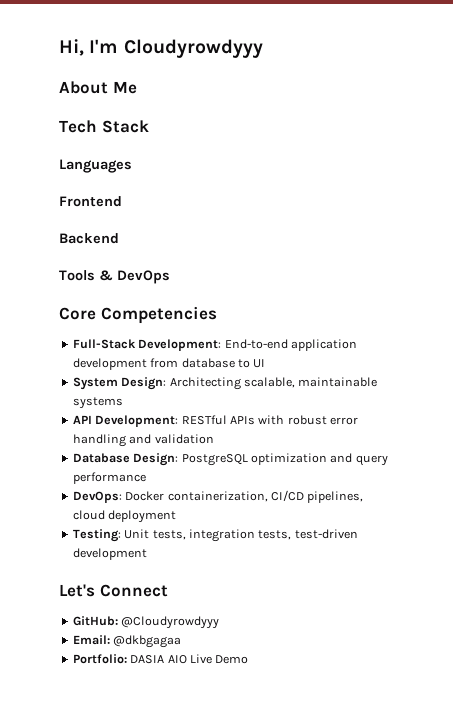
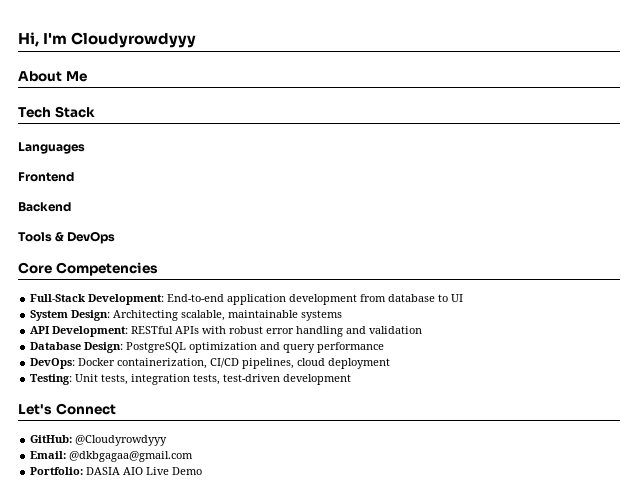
- Email: @dkbgagaa
+ Email: @dkbgagaa@gmail.com

